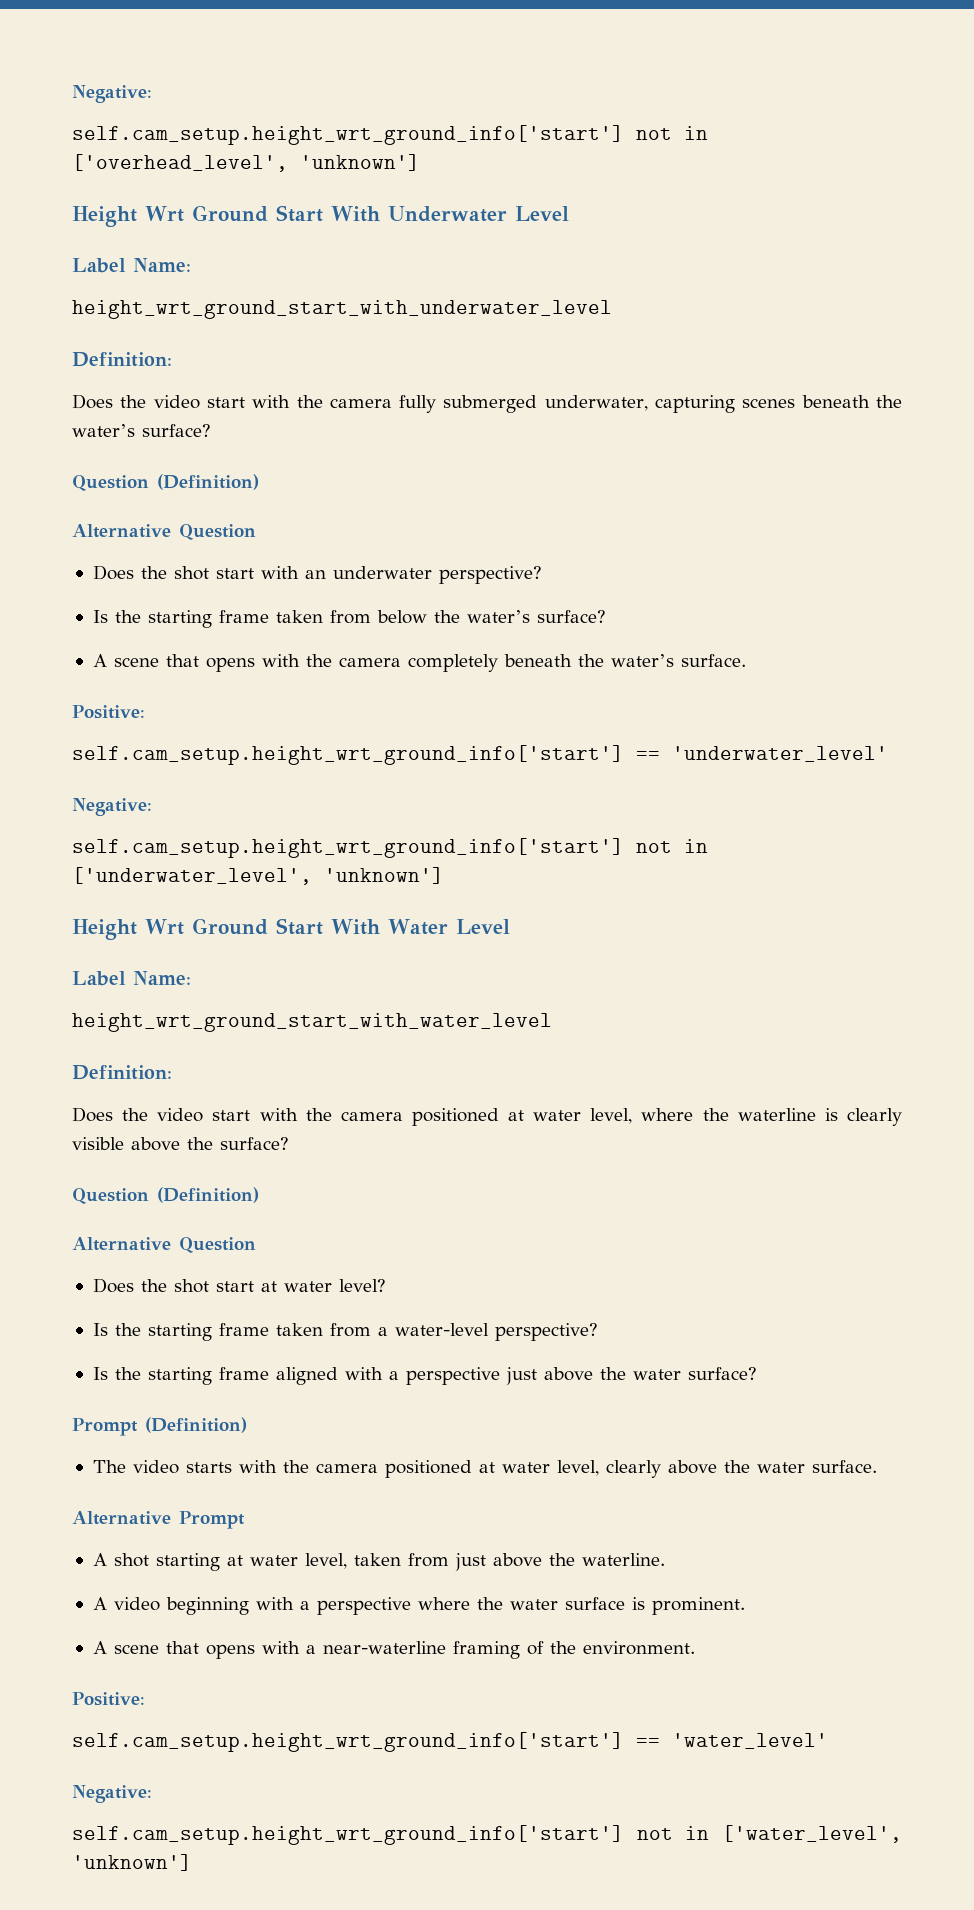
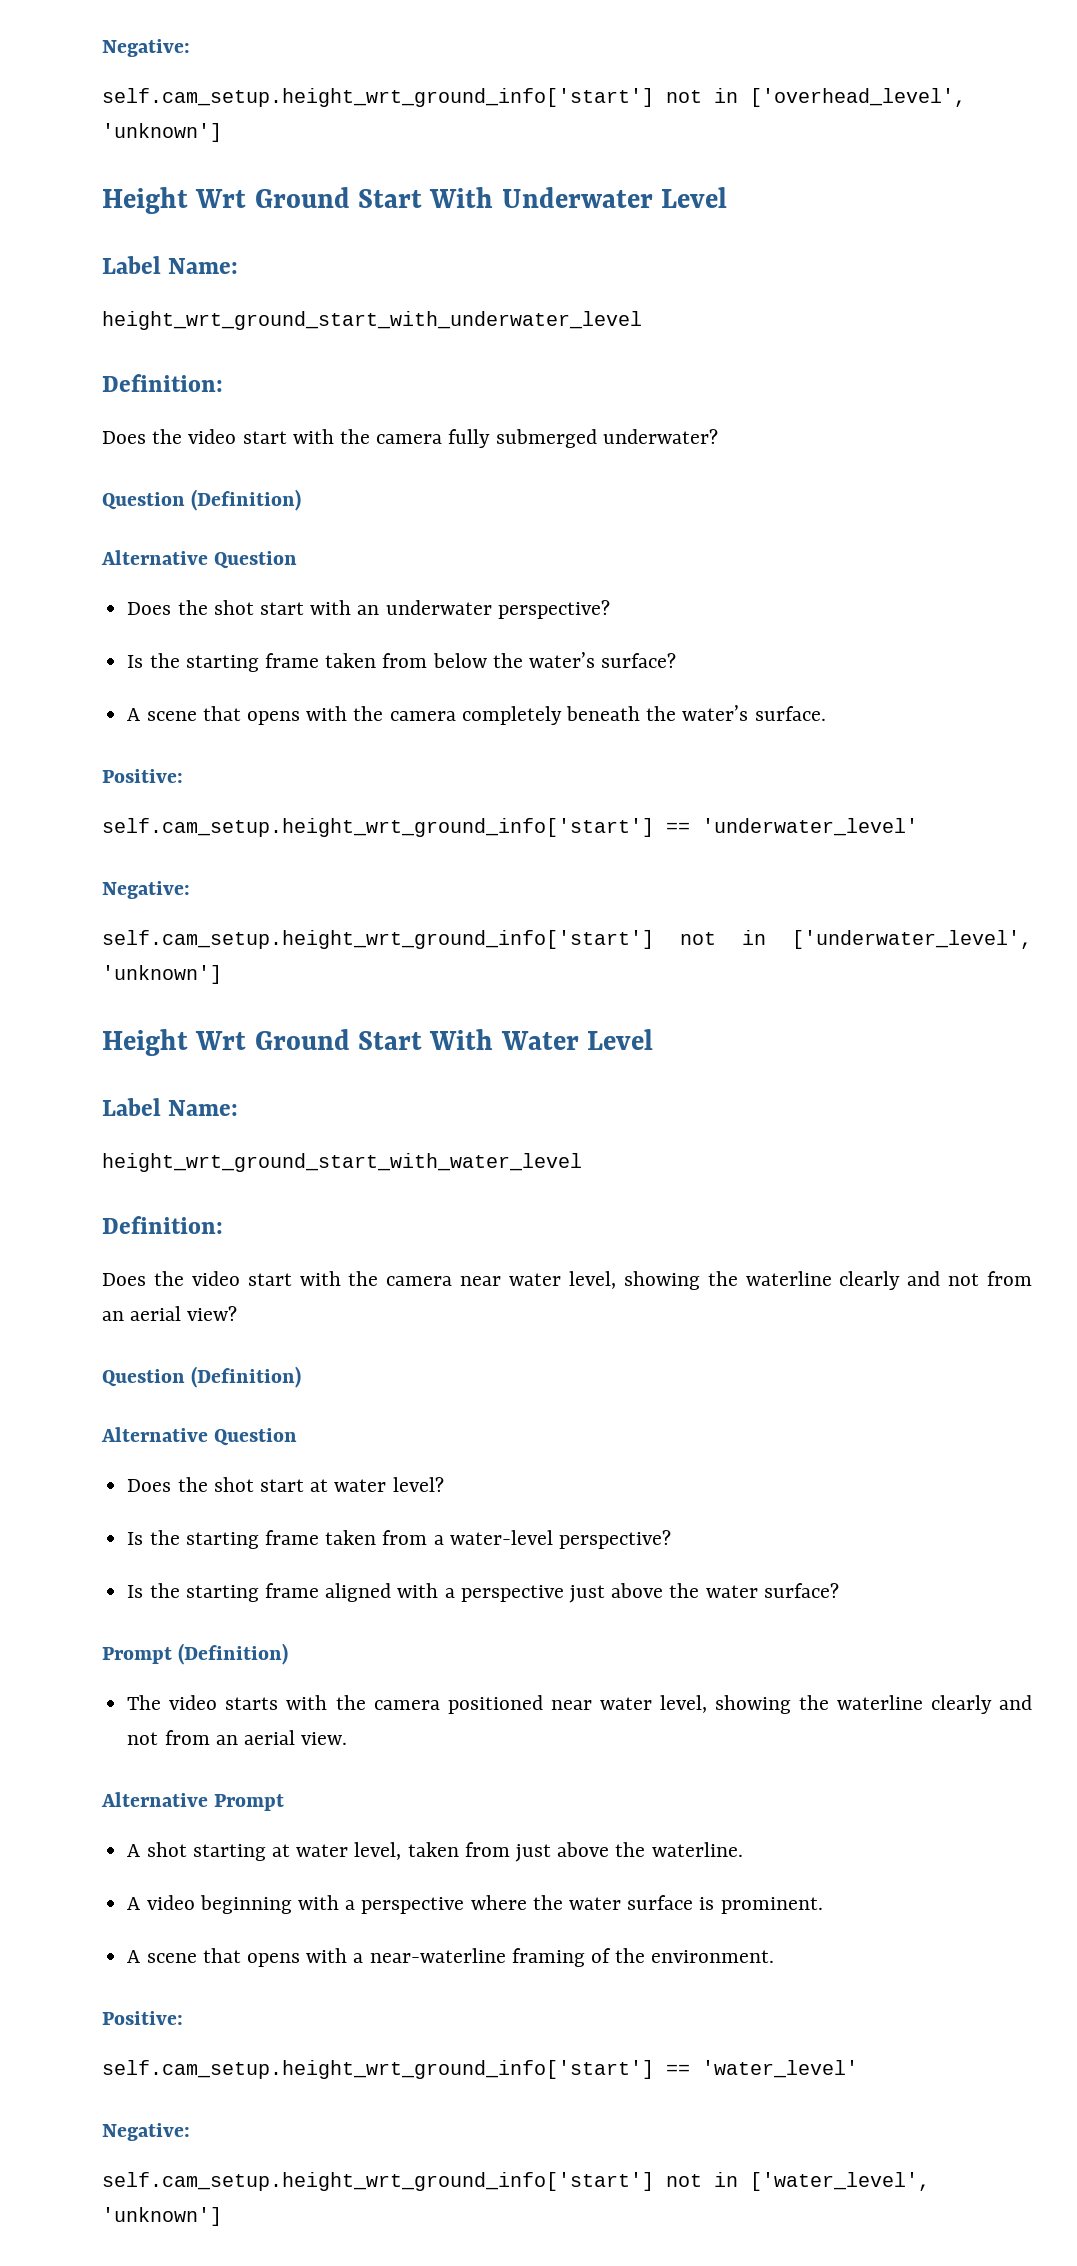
- Does the video start with the camera fully submerged underwater, capturing scenes beneath the water’s surface?
+ Does the video start with the camera fully submerged underwater?
- Does the video start with the camera positioned at water level, where the waterline is clearly visible above the surface?
+ Does the video start with the camera near water level, showing the waterline clearly and not from an aerial view?
- The video starts with the camera positioned at water level, clearly above the water surface.
+ The video starts with the camera positioned near water level, showing the waterline clearly and not from an aerial view.

